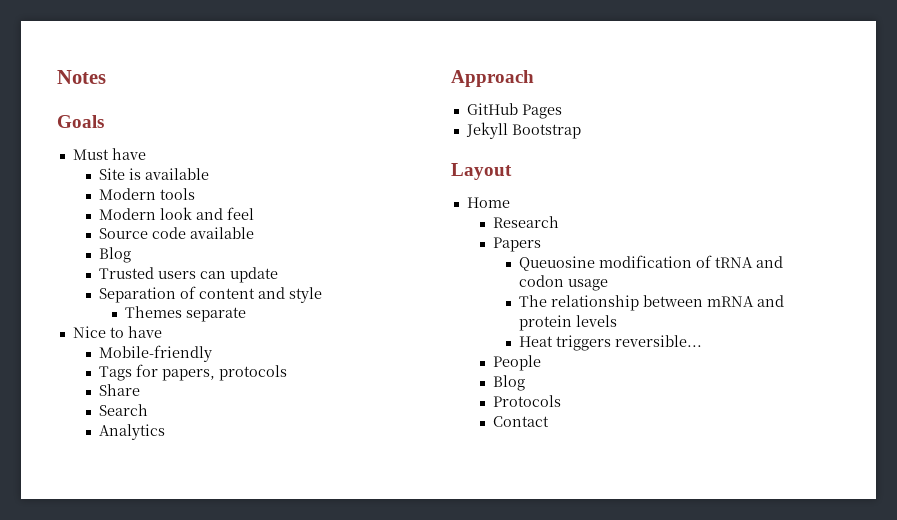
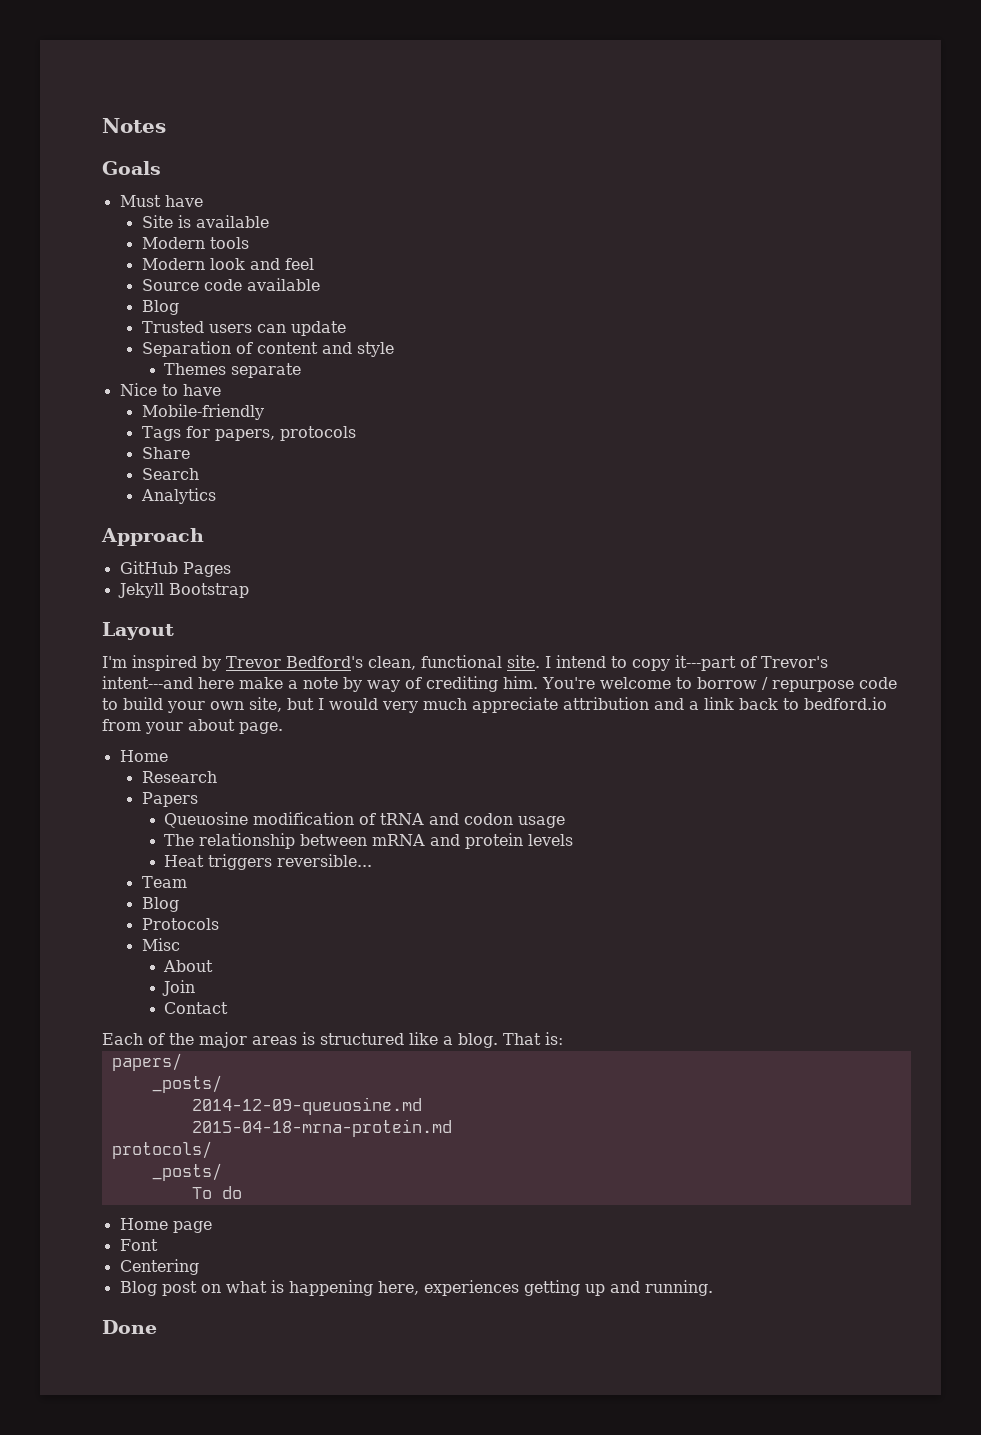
+ I'm inspired by Trevor Bedford's clean, functional site. I intend to copy it---part of Trevor's intent---and here make a note by way of crediting him. You're welcome to borrow / repurpose code to build your own site, but I would very much appreciate attribution and a link back to bedford.io from your about page.
- People
+ Team
+ Misc
+ About
+ Join
  Contact
+ Each of the major areas is structured like a blog. That is:
+ papers/
+ _posts/
+ 2014-12-09-queuosine.md
+ 2015-04-18-mrna-protein.md
+ protocols/
+ _posts/
+ To do
+ Home page
+ Font
+ Centering
+ Blog post on what is happening here, experiences getting up and running.
+ Done

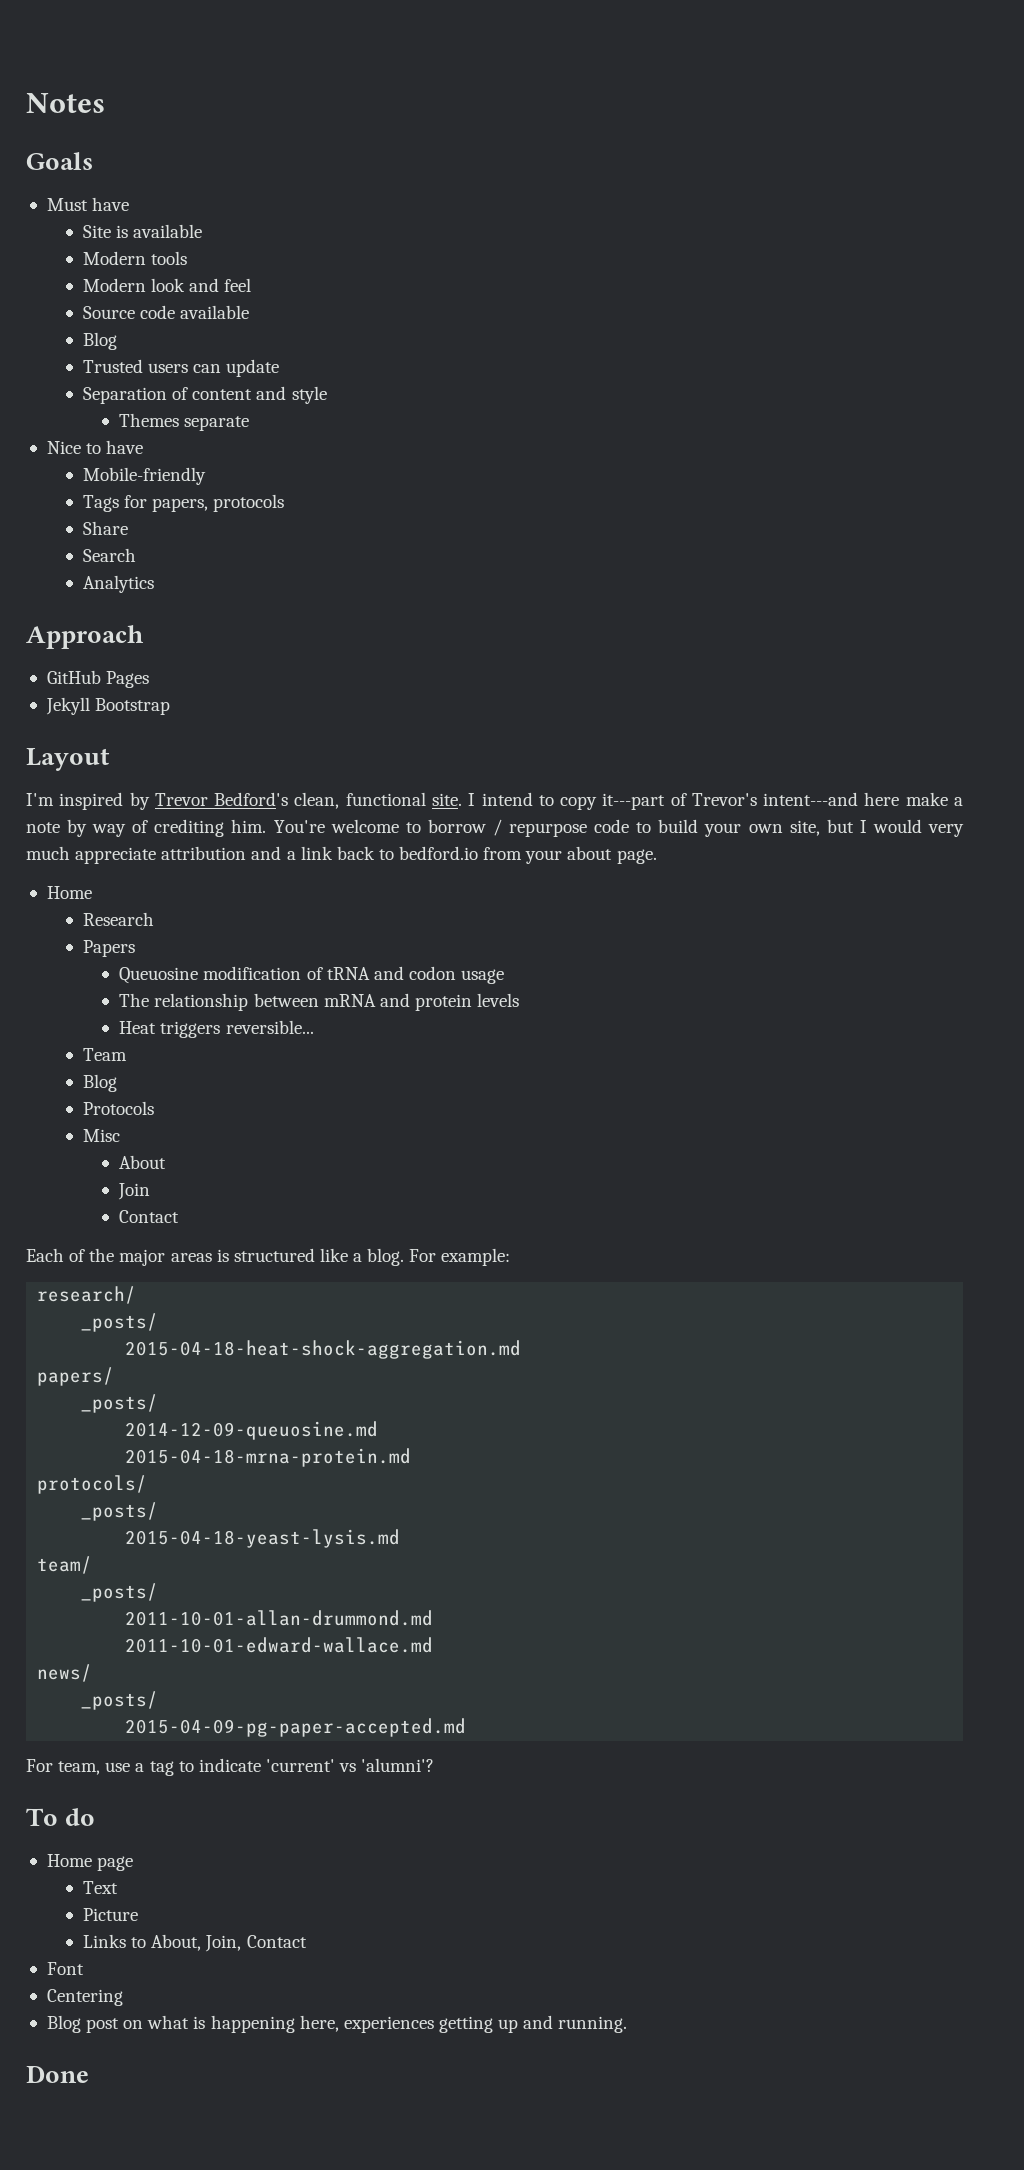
- That is:
+ For example:
+ research/
+ _posts/
+ 2015-04-18-heat-shock-aggregation.md
+ 2015-04-18-yeast-lysis.md
+ team/
+ _posts/
+ 2011-10-01-allan-drummond.md
+ 2011-10-01-edward-wallace.md
+ news/
+ _posts/
+ 2015-04-09-pg-paper-accepted.md
+ For team, use a tag to indicate 'current' vs 'alumni'?
  To do
  Home page
+ Text
+ Picture
+ Links to About, Join, Contact

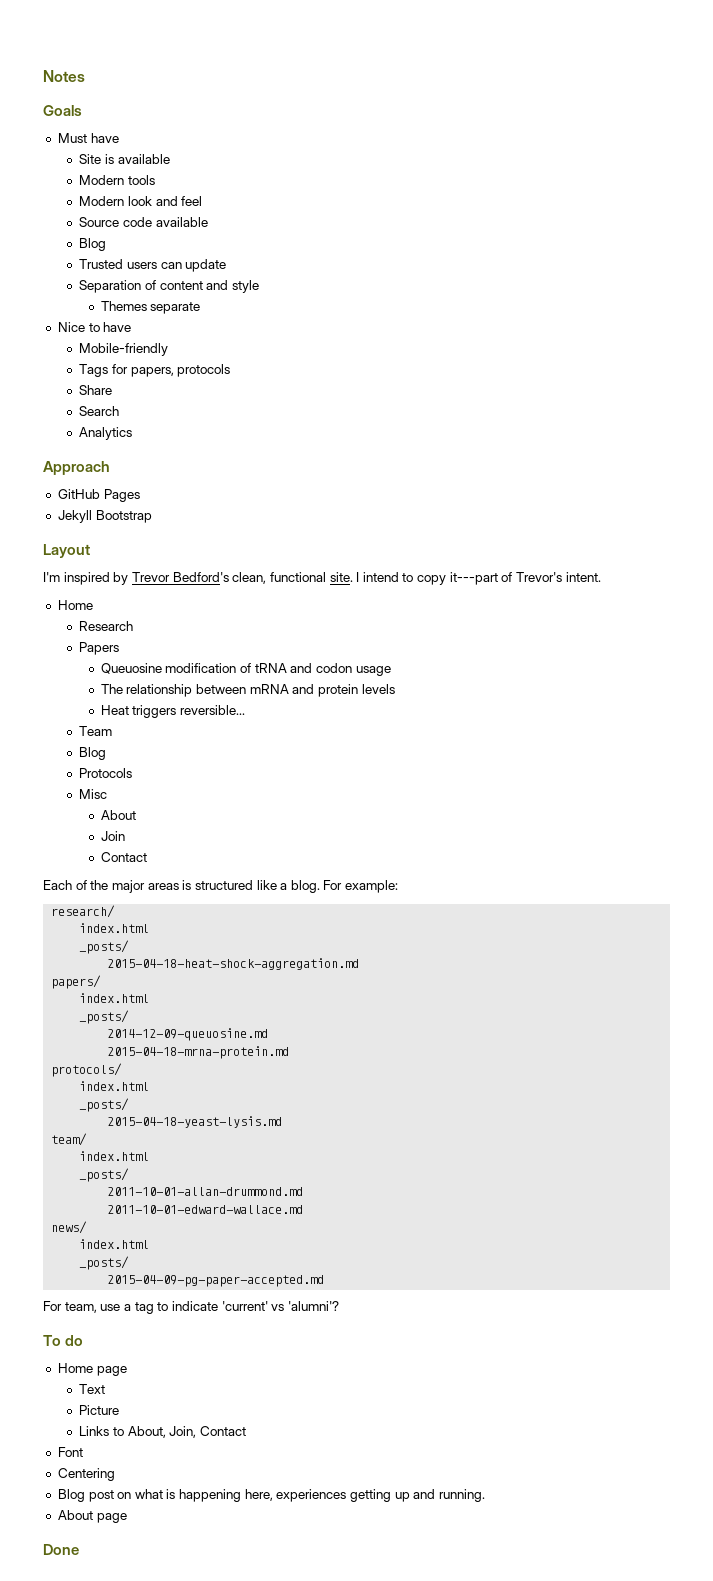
- I intend to copy it---part of Trevor's intent---and here make a note by way of crediting him. You're welcome to borrow / repurpose code to build your own site, but I would very much appreciate attribution and a link back to bedford.io from your about page.
+ I intend to copy it---part of Trevor's intent.
  research/
+ index.html
  papers/
+ index.html
  protocols/
+ index.html
  team/
+ index.html
  news/
+ index.html
+ About page

